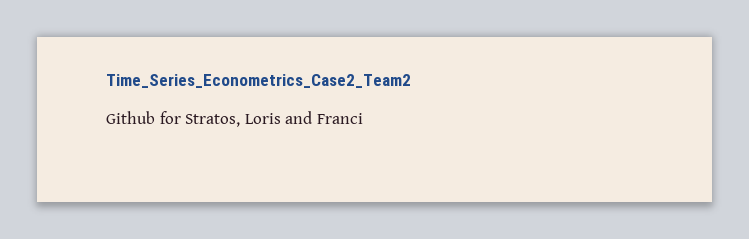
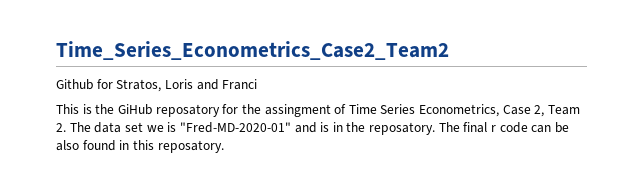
+ This is the GiHub reposatory for the assingment of Time Series Econometrics, Case 2, Team 2. The data set we is "Fred-MD-2020-01" and is in the reposatory. The final r code can be also found in this reposatory.

